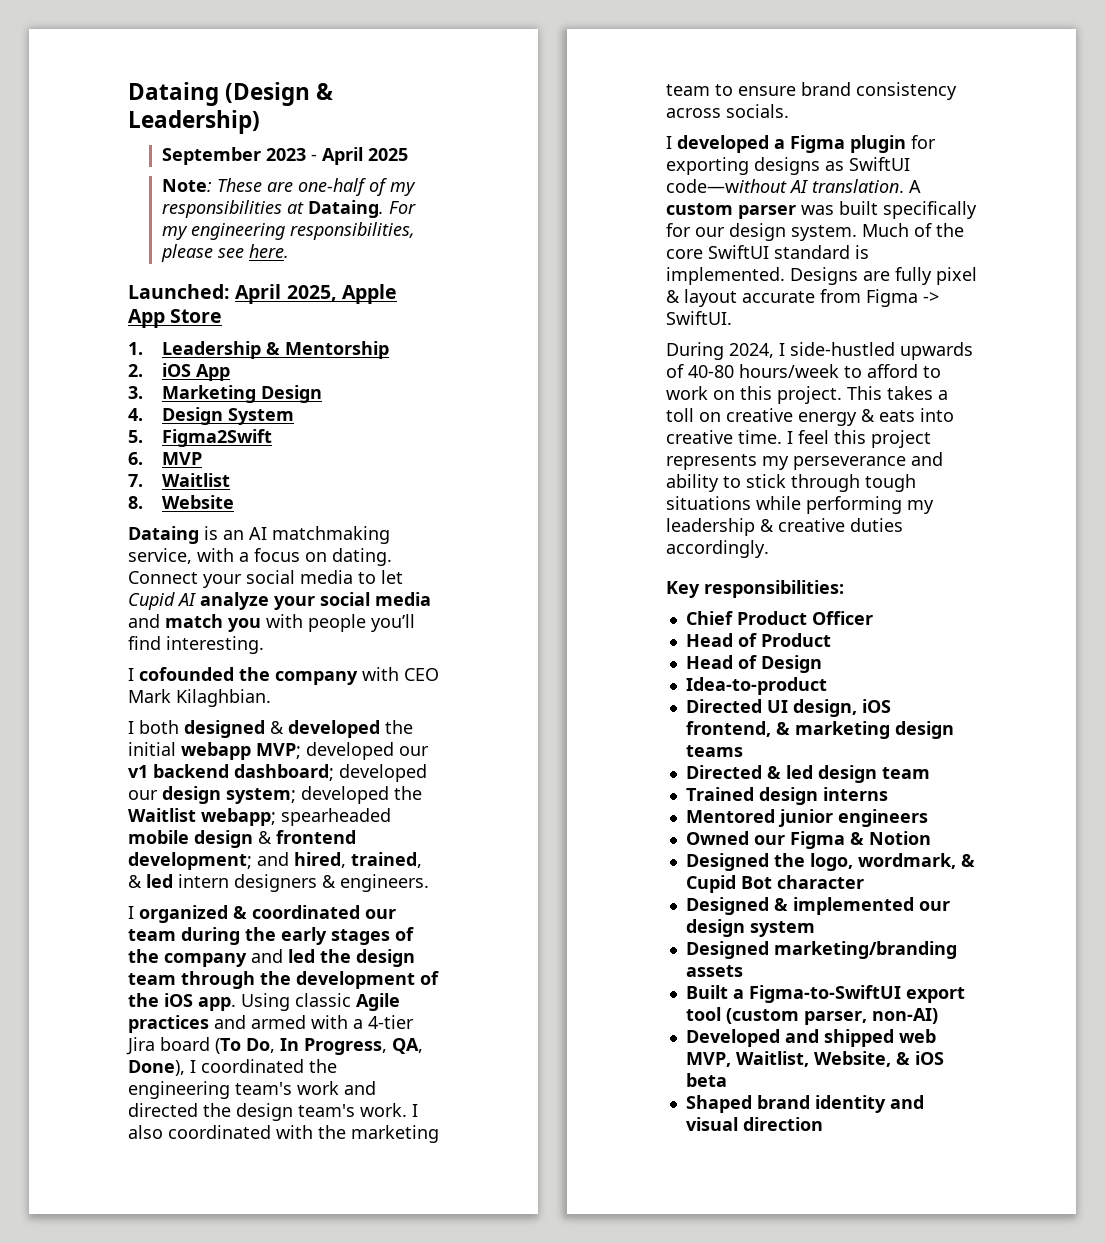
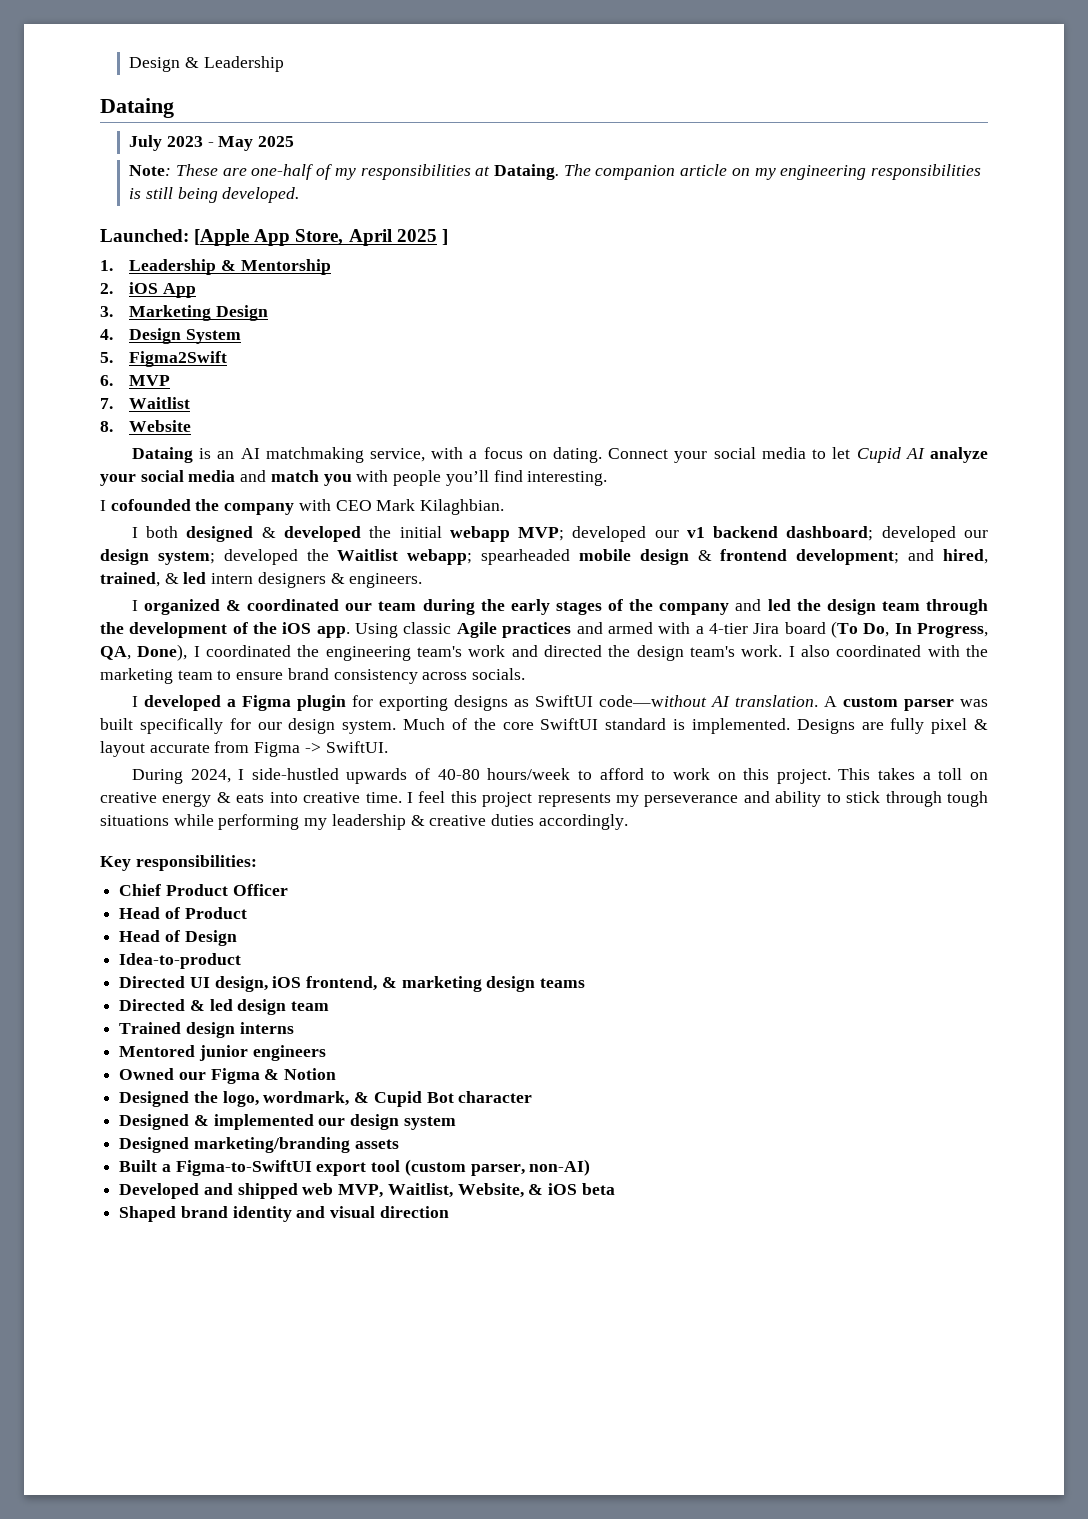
- Dataing (Design & Leadership)
- September 2023 - April 2025
+ Design & Leadership
+ Dataing
+ July 2023 - May 2025
- For my engineering responsibilities, please see here.
- Launched: April 2025, Apple App Store
+ The companion article on my engineering responsibilities is still being developed.
+ Launched: [Apple App Store, April 2025 ]

